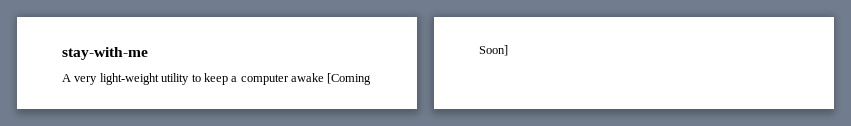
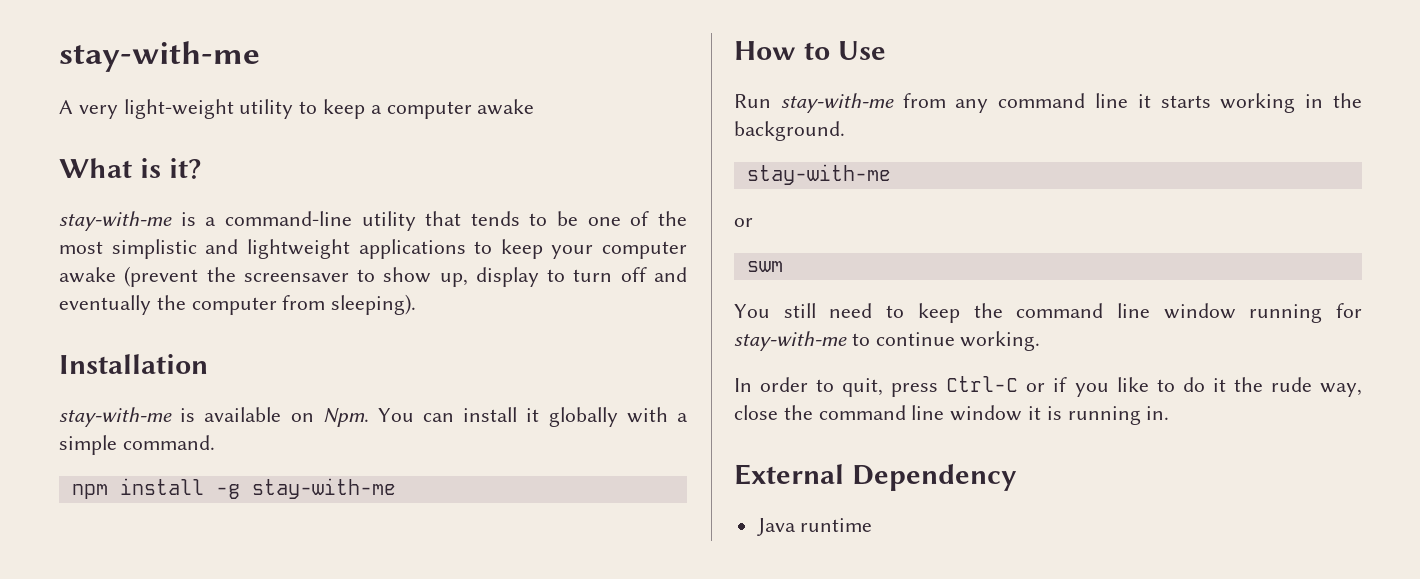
- A very light-weight utility to keep a computer awake [Coming Soon]
+ A very light-weight utility to keep a computer awake
+ What is it?
+ stay-with-me is a command-line utility that tends to be one of the most simplistic and lightweight applications to keep your computer awake (prevent the screensaver to show up, display to turn off and eventually the computer from sleeping).
+ Installation
+ stay-with-me is available on Npm. You can install it globally with a simple command.
+ npm install -g stay-with-me
+ How to Use
+ Run stay-with-me from any command line it starts working in the background.
+ stay-with-me
+ or
+ swm
+ You still need to keep the command line window running for stay-with-me to continue working.
+ In order to quit, press Ctrl-C or if you like to do it the rude way, close the command line window it is running in.
+ External Dependency
+ Java runtime

